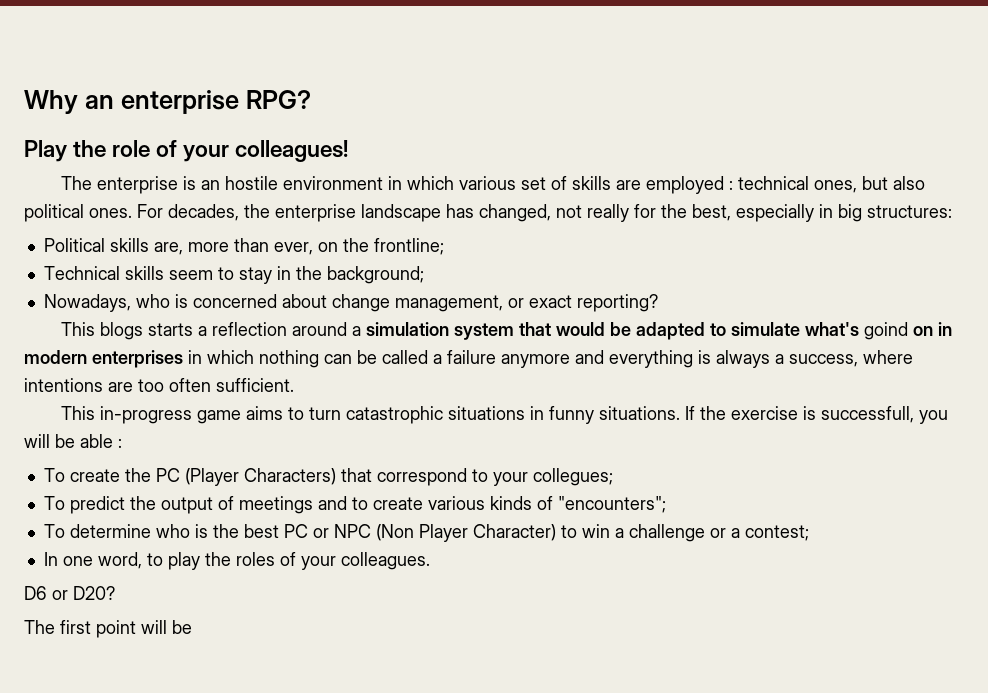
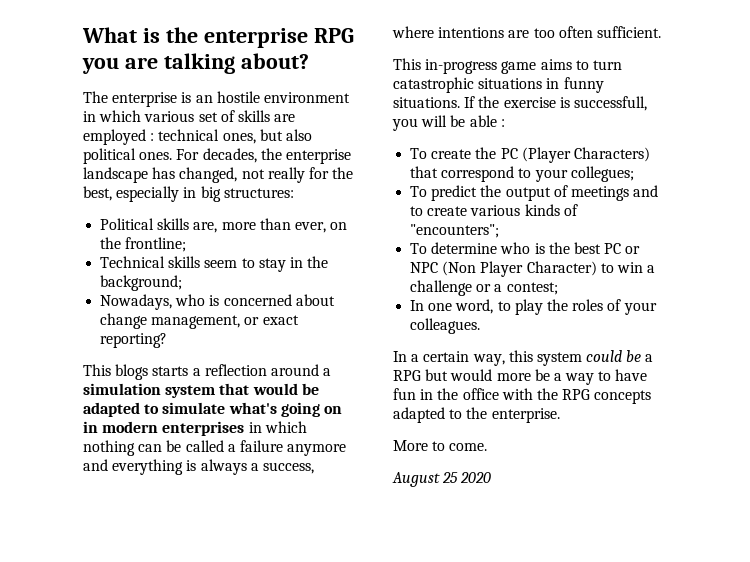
- Why an enterprise RPG?
- Play the role of your colleagues!
+ What is the enterprise RPG you are talking about?
- This blogs starts a reflection around a simulation system that would be adapted to simulate what's goind on in modern enterprises in which nothing can be called a failure anymore and everything is always a success, where intentions are too often sufficient.
+ This blogs starts a reflection around a simulation system that would be adapted to simulate what's going on in modern enterprises in which nothing can be called a failure anymore and everything is always a success, where intentions are too often sufficient.
- D6 or D20?
- The first point will be
+ In a certain way, this system could be a RPG but would more be a way to have fun in the office with the RPG concepts adapted to the enterprise.
+ More to come.
+ August 25 2020

